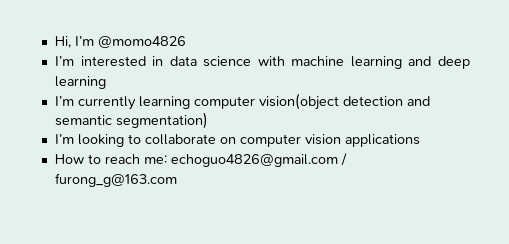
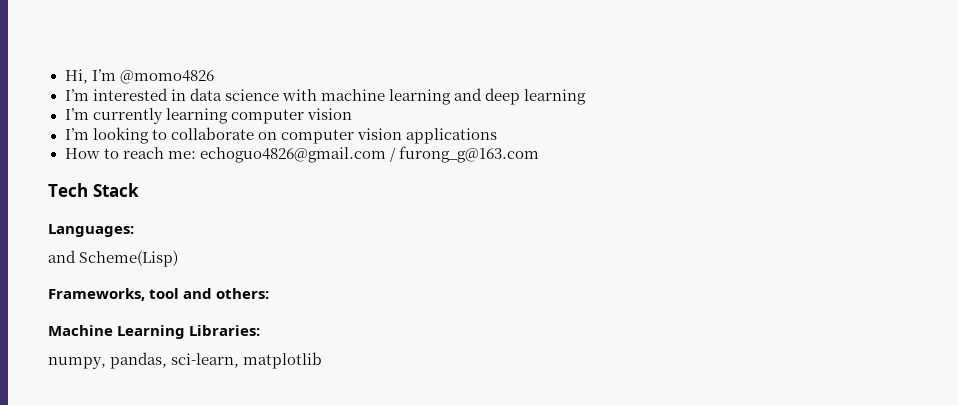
- I’m currently learning computer vision(object detection and semantic segmentation)
+ I’m currently learning computer vision
+ Tech Stack
+ Languages:
+ and Scheme(Lisp)
+ Frameworks, tool and others:
+ Machine Learning Libraries:
+ numpy, pandas, sci-learn, matplotlib

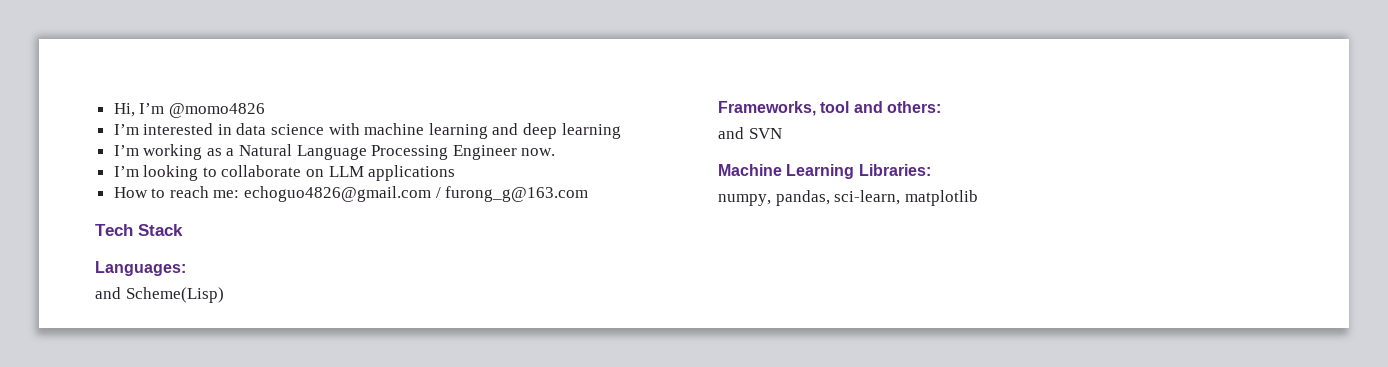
- I’m currently learning computer vision
+ I’m working as a Natural Language Processing Engineer now.
- I’m looking to collaborate on computer vision applications
+ I’m looking to collaborate on LLM applications
+ and SVN

